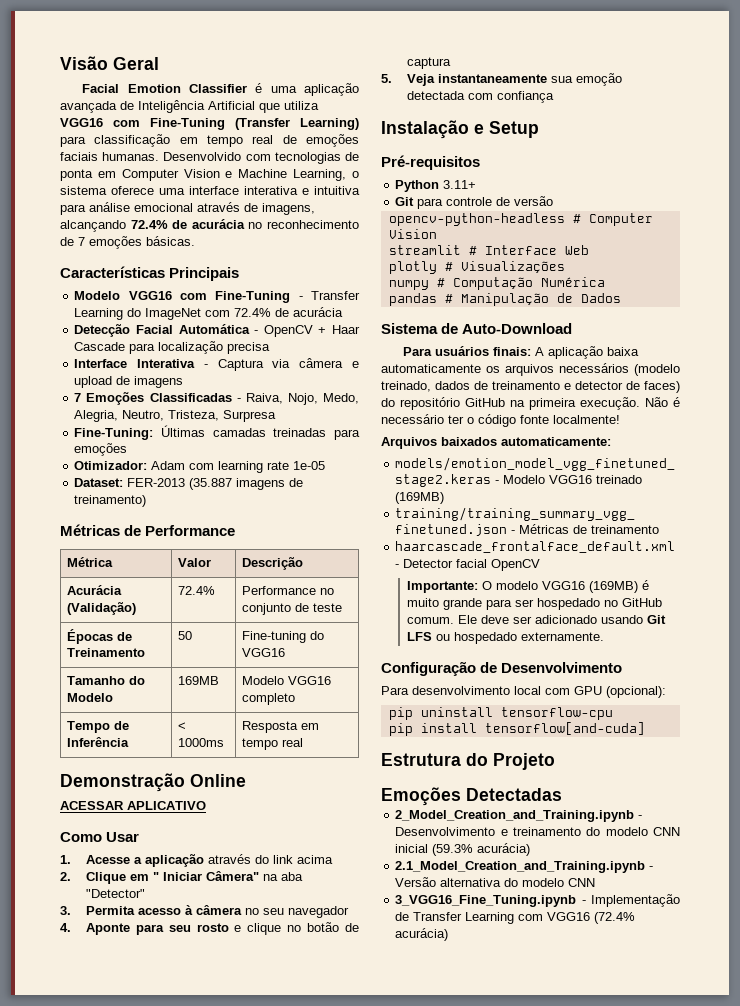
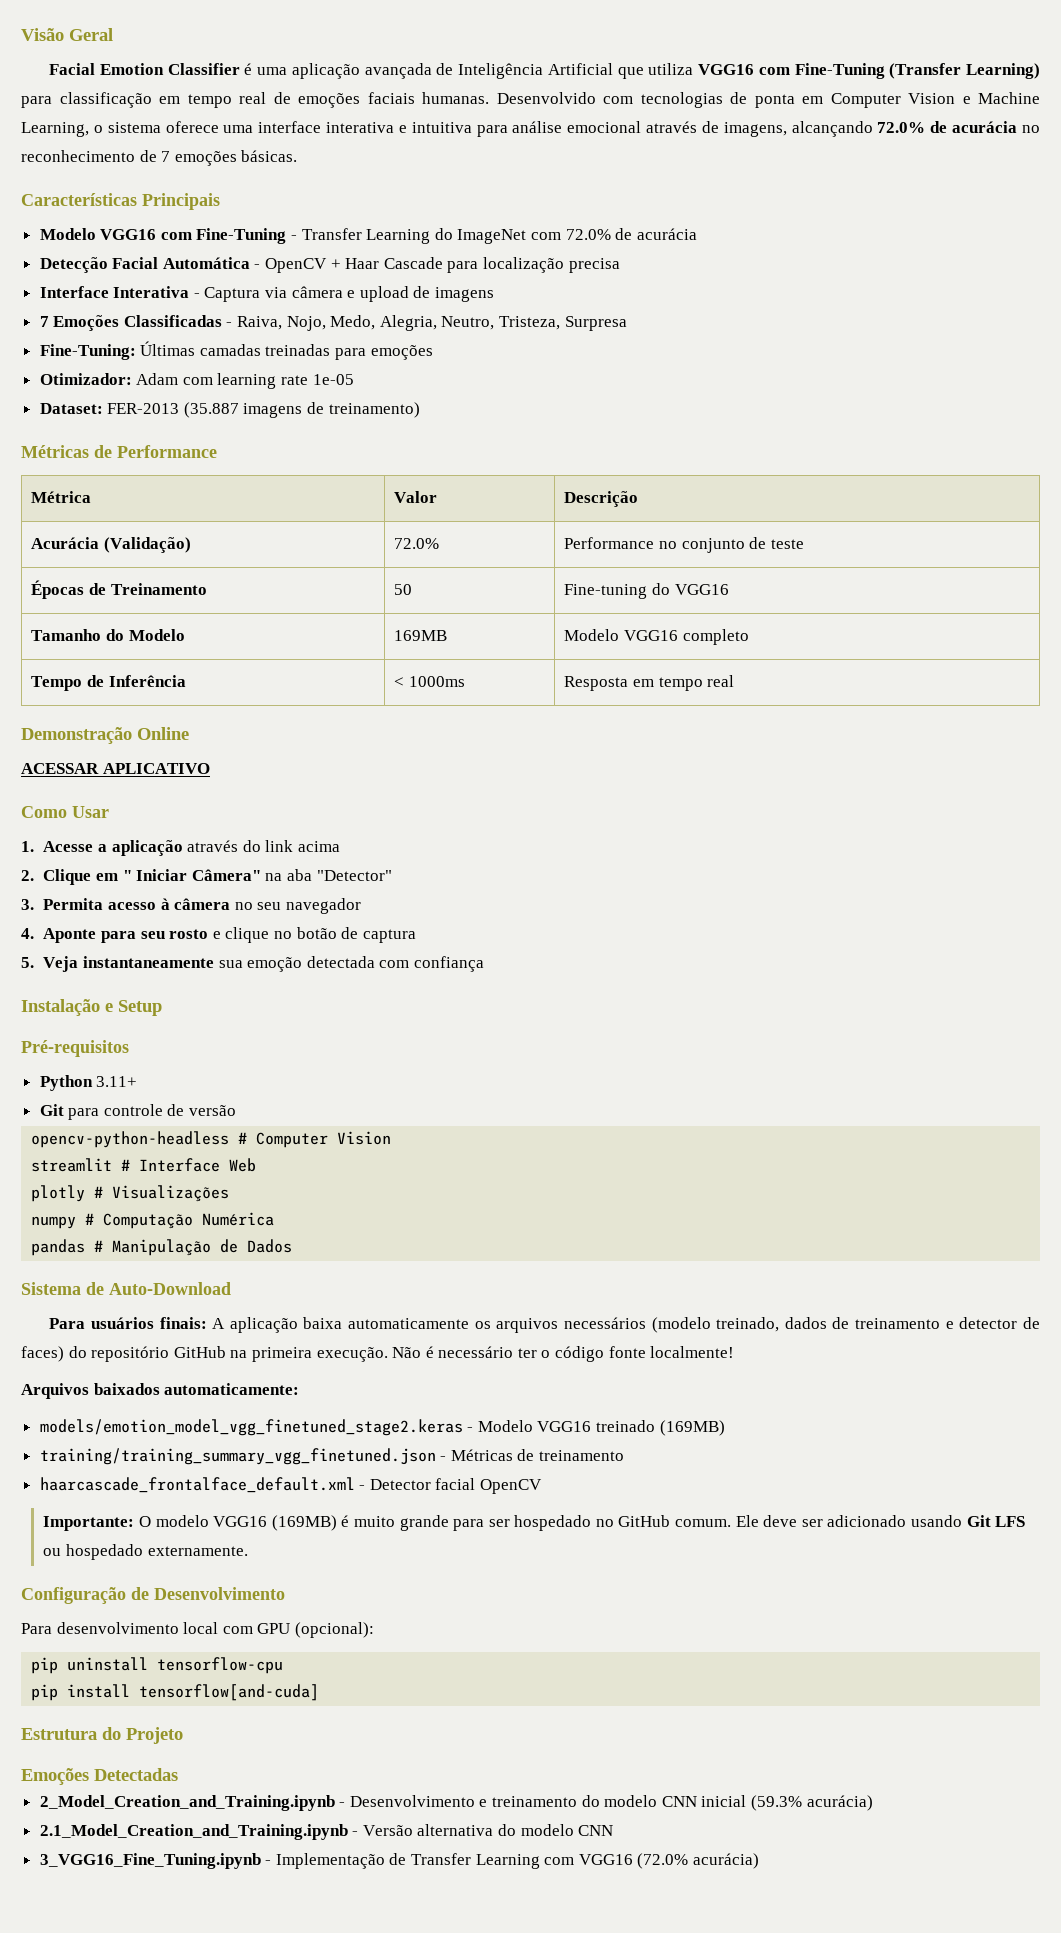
- Desenvolvido com tecnologias de ponta em Computer Vision e Machine Learning, o sistema oferece uma interface interativa e intuitiva para análise emocional através de imagens, alcançando 72.4% de acurácia no reconhecimento de 7 emoções básicas.
+ Desenvolvido com tecnologias de ponta em Computer Vision e Machine Learning, o sistema oferece uma interface interativa e intuitiva para análise emocional através de imagens, alcançando 72.0% de acurácia no reconhecimento de 7 emoções básicas.
- Modelo VGG16 com Fine-Tuning - Transfer Learning do ImageNet com 72.4% de acurácia
+ Modelo VGG16 com Fine-Tuning - Transfer Learning do ImageNet com 72.0% de acurácia
- Acurácia (Validação) | 72.4% | Performance no conjunto de teste
+ Acurácia (Validação) | 72.0% | Performance no conjunto de teste
- 3_VGG16_Fine_Tuning.ipynb - Implementação de Transfer Learning com VGG16 (72.4% acurácia)
+ 3_VGG16_Fine_Tuning.ipynb - Implementação de Transfer Learning com VGG16 (72.0% acurácia)

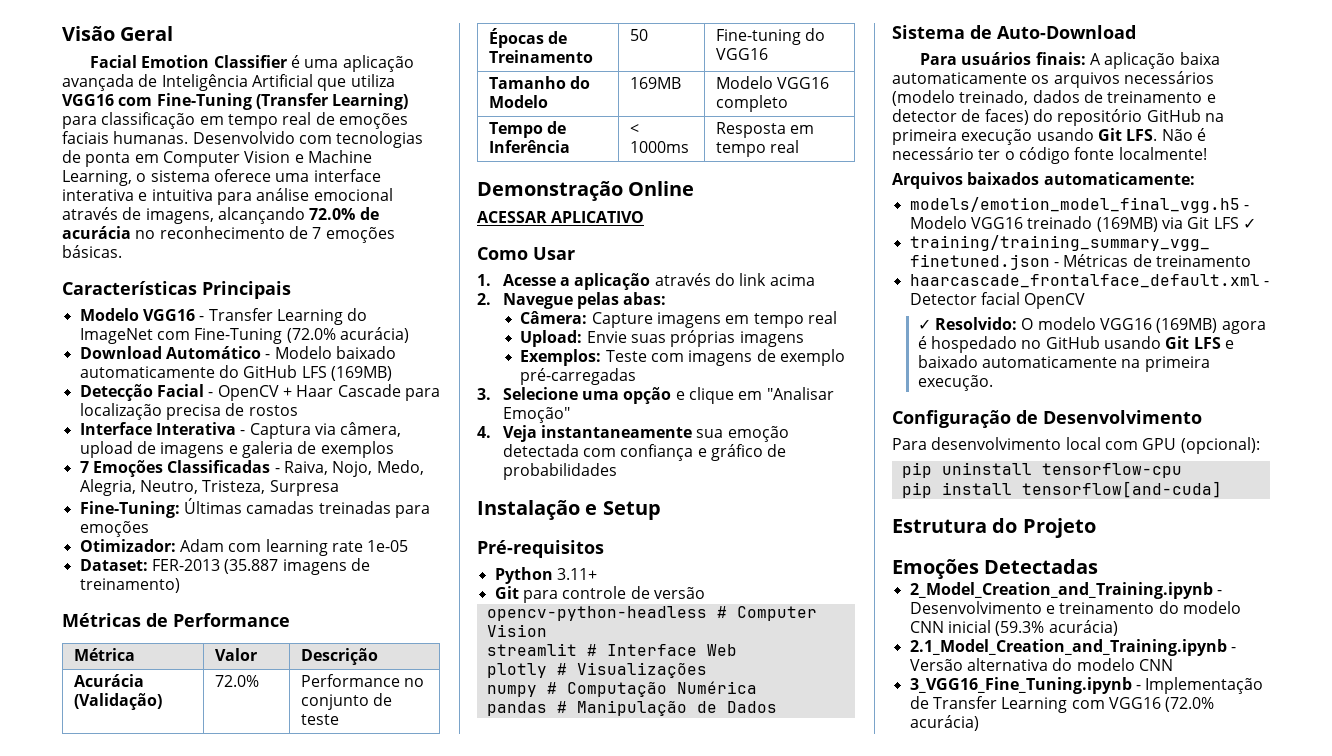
- Modelo VGG16 com Fine-Tuning - Transfer Learning do ImageNet com 72.0% de acurácia
+ Modelo VGG16 - Transfer Learning do ImageNet com Fine-Tuning (72.0% acurácia)
+ Download Automático - Modelo baixado automaticamente do GitHub LFS (169MB)
- Detecção Facial Automática - OpenCV + Haar Cascade para localização precisa
+ Detecção Facial - OpenCV + Haar Cascade para localização precisa de rostos
- Interface Interativa - Captura via câmera e upload de imagens
+ Interface Interativa - Captura via câmera, upload de imagens e galeria de exemplos
- 2. Clique em " Iniciar Câmera" na aba "Detector"
- 3. Permita acesso à câmera no seu navegador
- 4. Aponte para seu rosto e clique no botão de captura
- 5. Veja instantaneamente sua emoção detectada com confiança
+ 2. Navegue pelas abas:
+ Câmera: Capture imagens em tempo real
+ Upload: Envie suas próprias imagens
+ Exemplos: Teste com imagens de exemplo pré-carregadas
+ 3. Selecione uma opção e clique em "Analisar Emoção"
+ 4. Veja instantaneamente sua emoção detectada com confiança e gráfico de probabilidades
- Para usuários finais: A aplicação baixa automaticamente os arquivos necessários (modelo treinado, dados de treinamento e detector de faces) do repositório GitHub na primeira execução. Não é necessário ter o código fonte localmente!
+ Para usuários finais: A aplicação baixa automaticamente os arquivos necessários (modelo treinado, dados de treinamento e detector de faces) do repositório GitHub na primeira execução usando Git LFS. Não é necessário ter o código fonte localmente!
- models/emotion_model_vgg_finetuned_stage2.keras - Modelo VGG16 treinado (169MB)
+ models/emotion_model_final_vgg.h5 - Modelo VGG16 treinado (169MB) via Git LFS ✓
- Importante: O modelo VGG16 (169MB) é muito grande para ser hospedado no GitHub comum. Ele deve ser adicionado usando Git LFS ou hospedado externamente.
+ ✓ Resolvido: O modelo VGG16 (169MB) agora é hospedado no GitHub usando Git LFS e baixado automaticamente na primeira execução.

